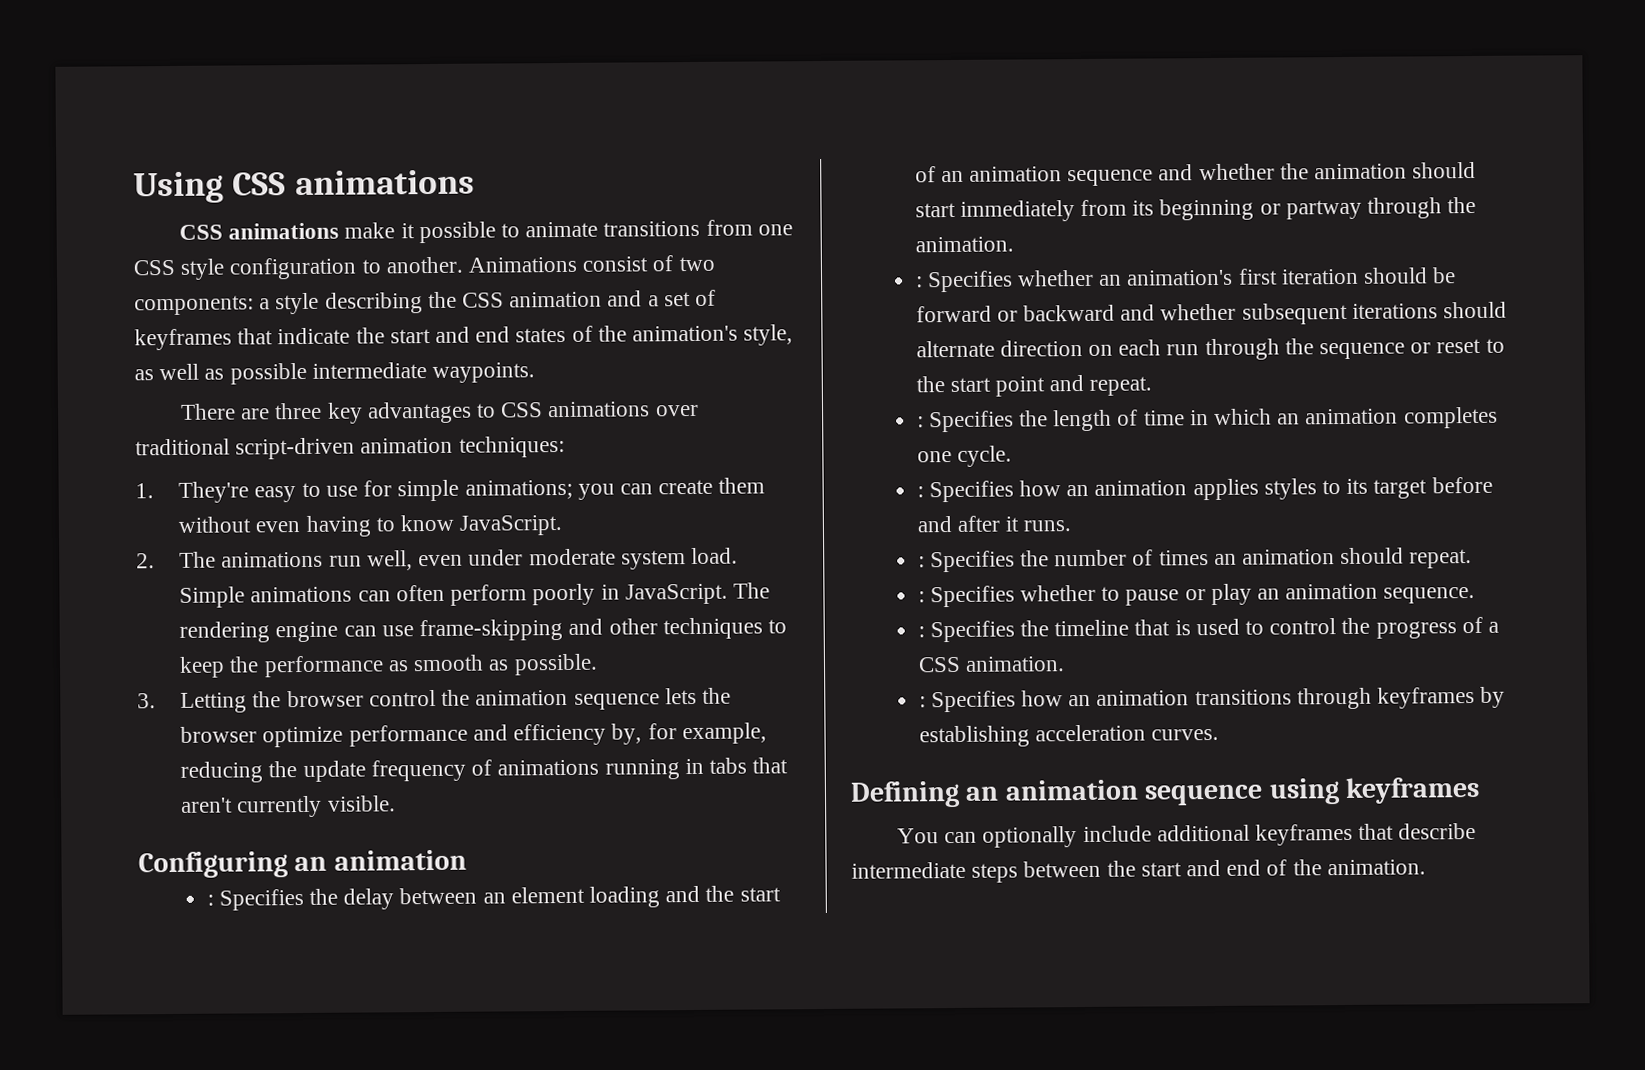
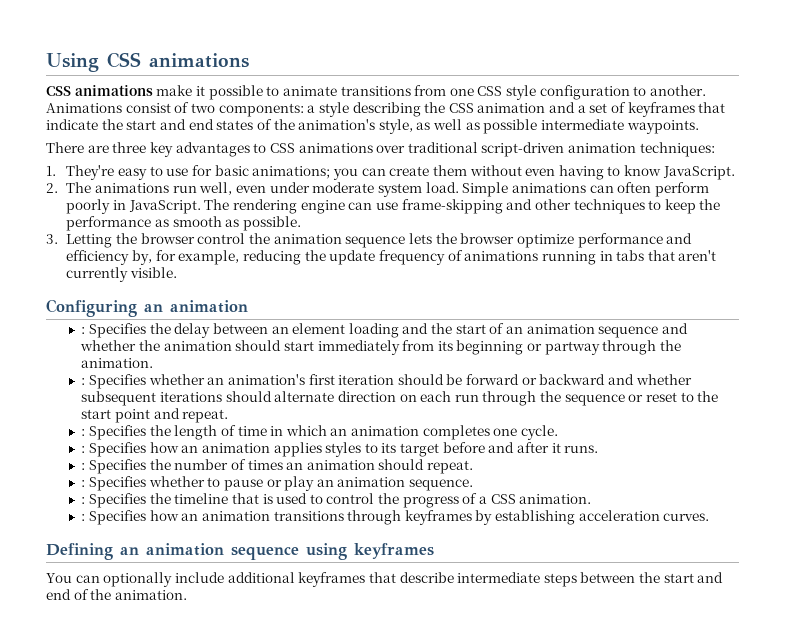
- 1. They're easy to use for simple animations; you can create them without even having to know JavaScript.
+ 1. They're easy to use for basic animations; you can create them without even having to know JavaScript.

